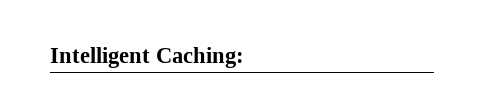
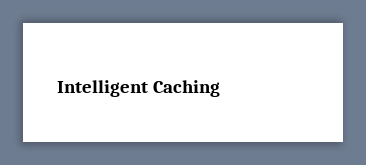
- Intelligent Caching:
+ Intelligent Caching

